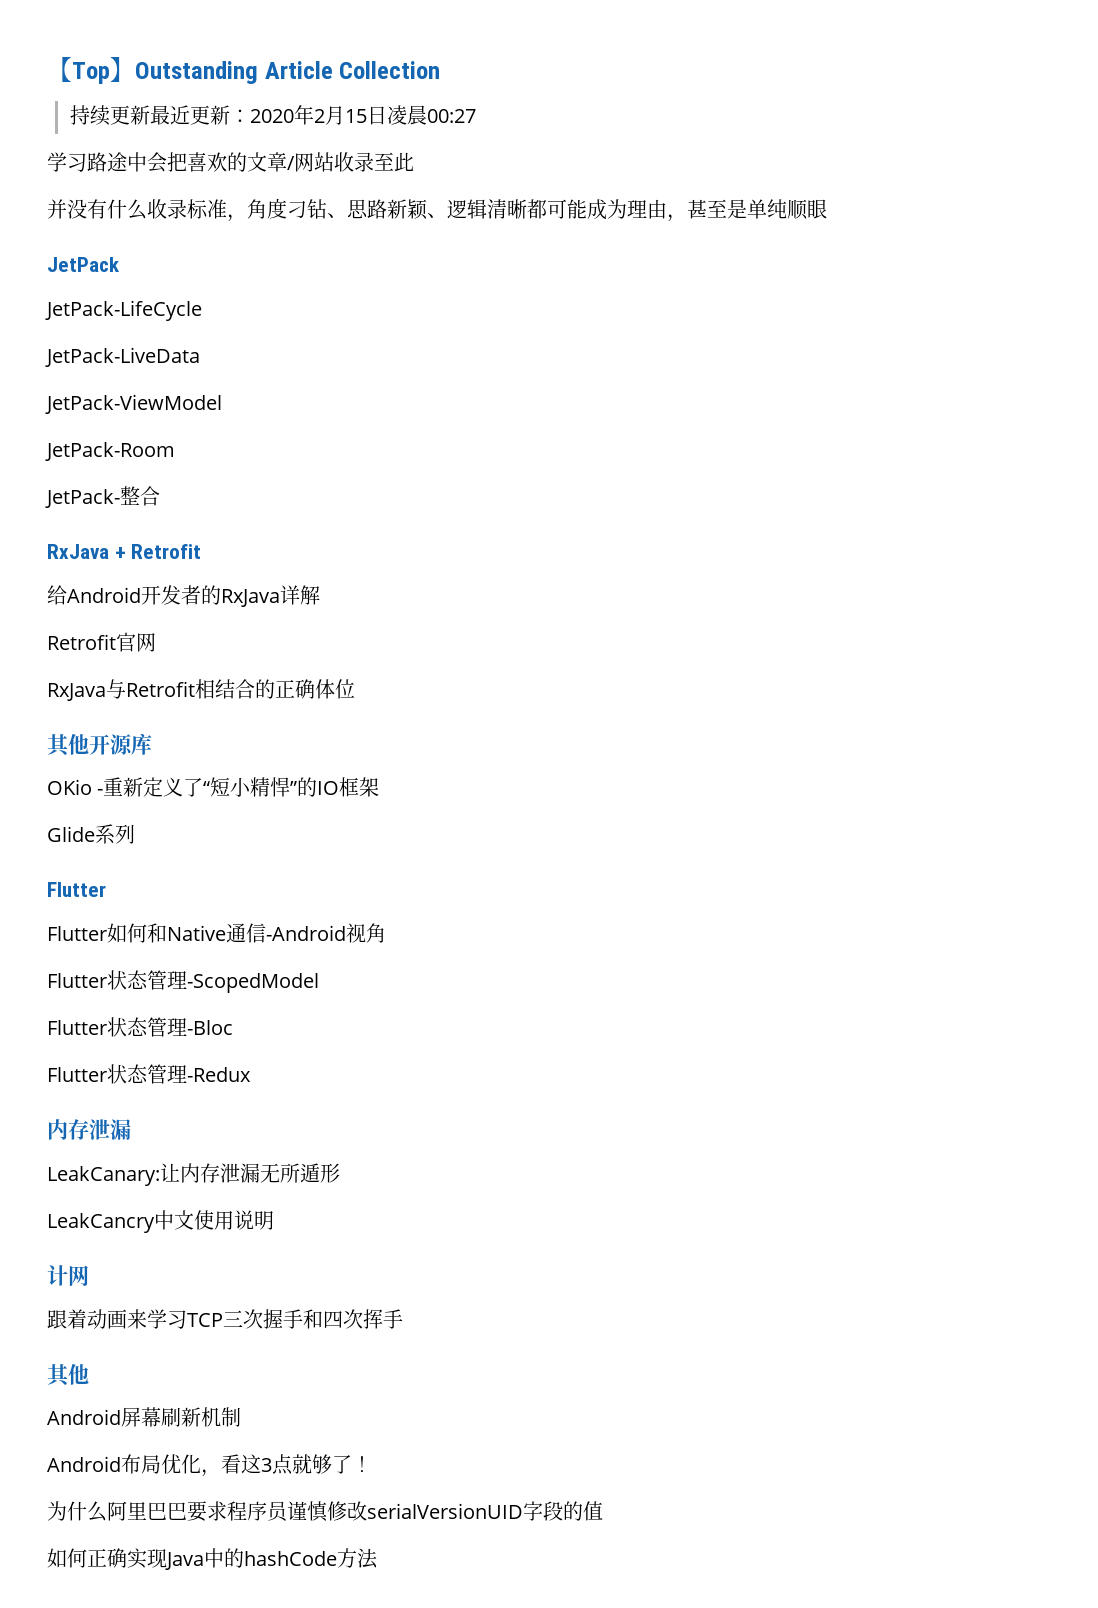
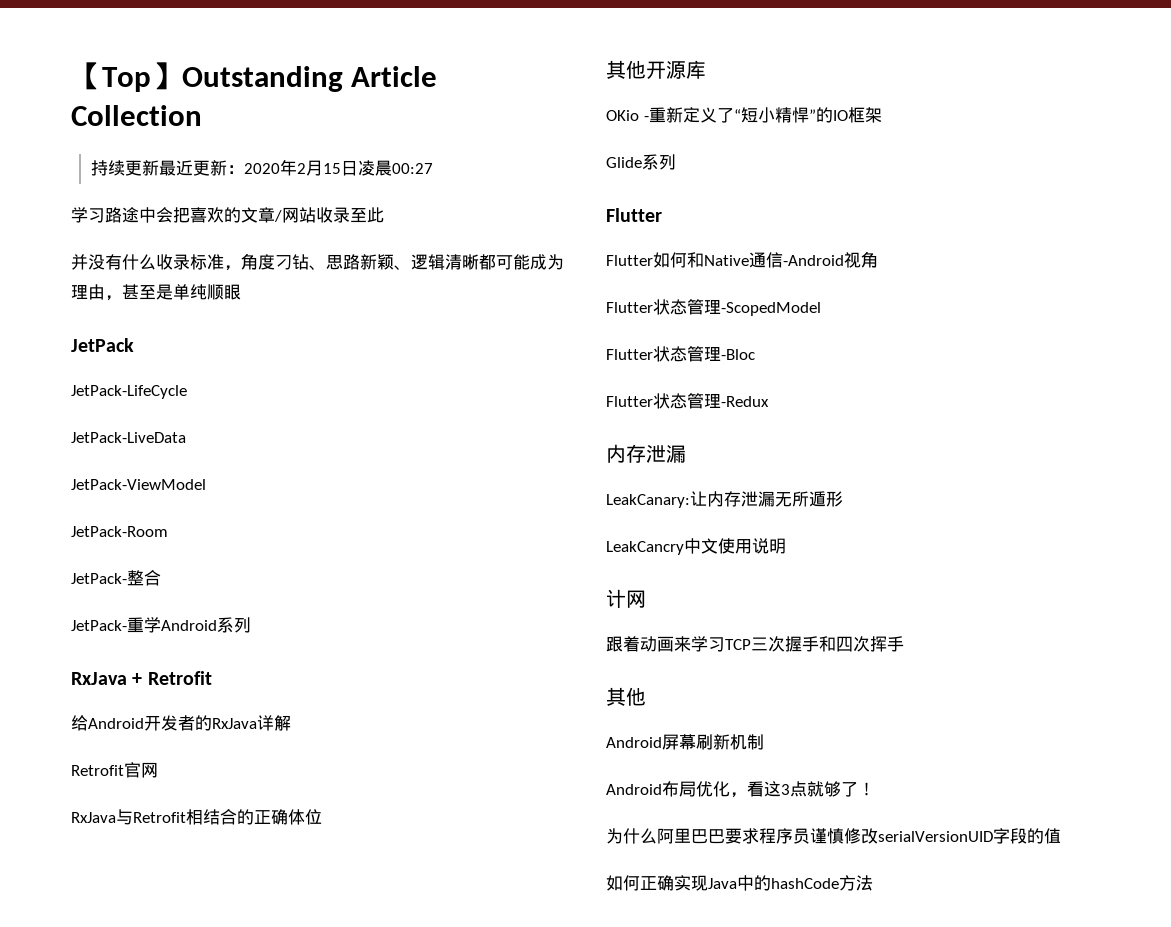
+ JetPack-重学Android系列

